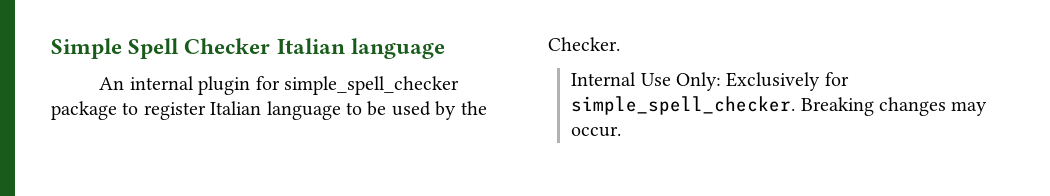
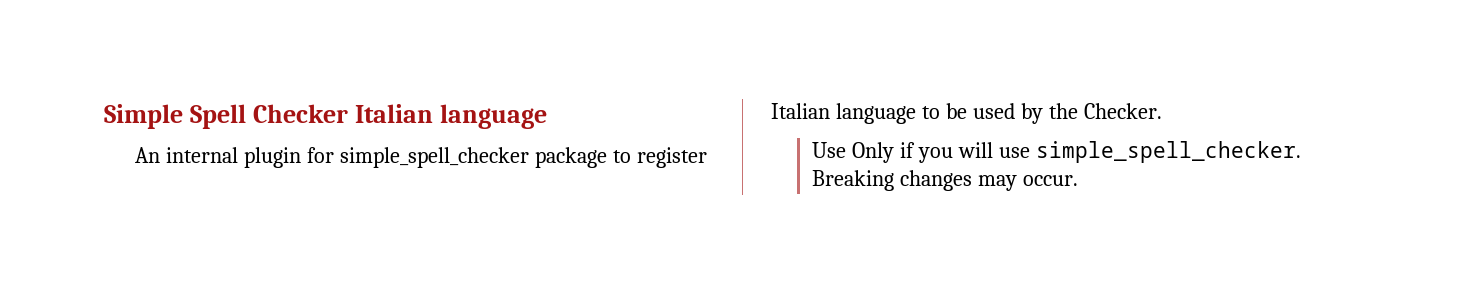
- Internal Use Only: Exclusively for simple_spell_checker.
+ Use Only if you will use simple_spell_checker.

